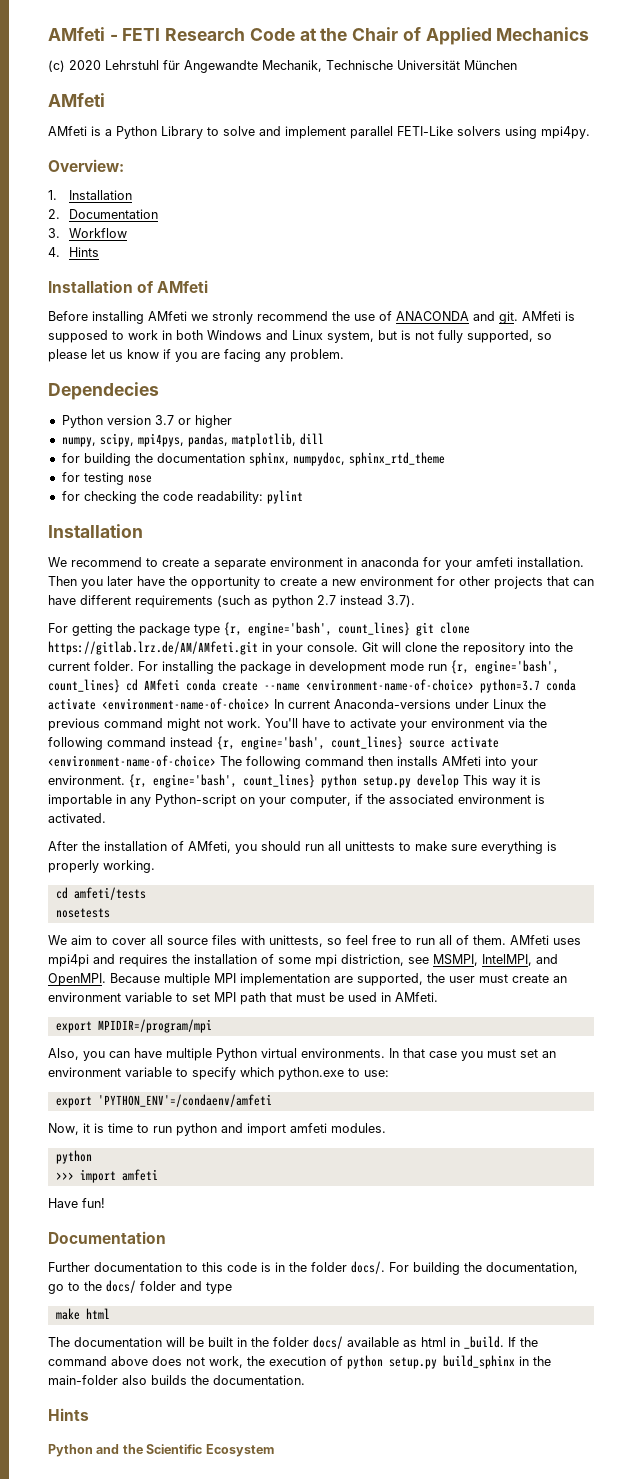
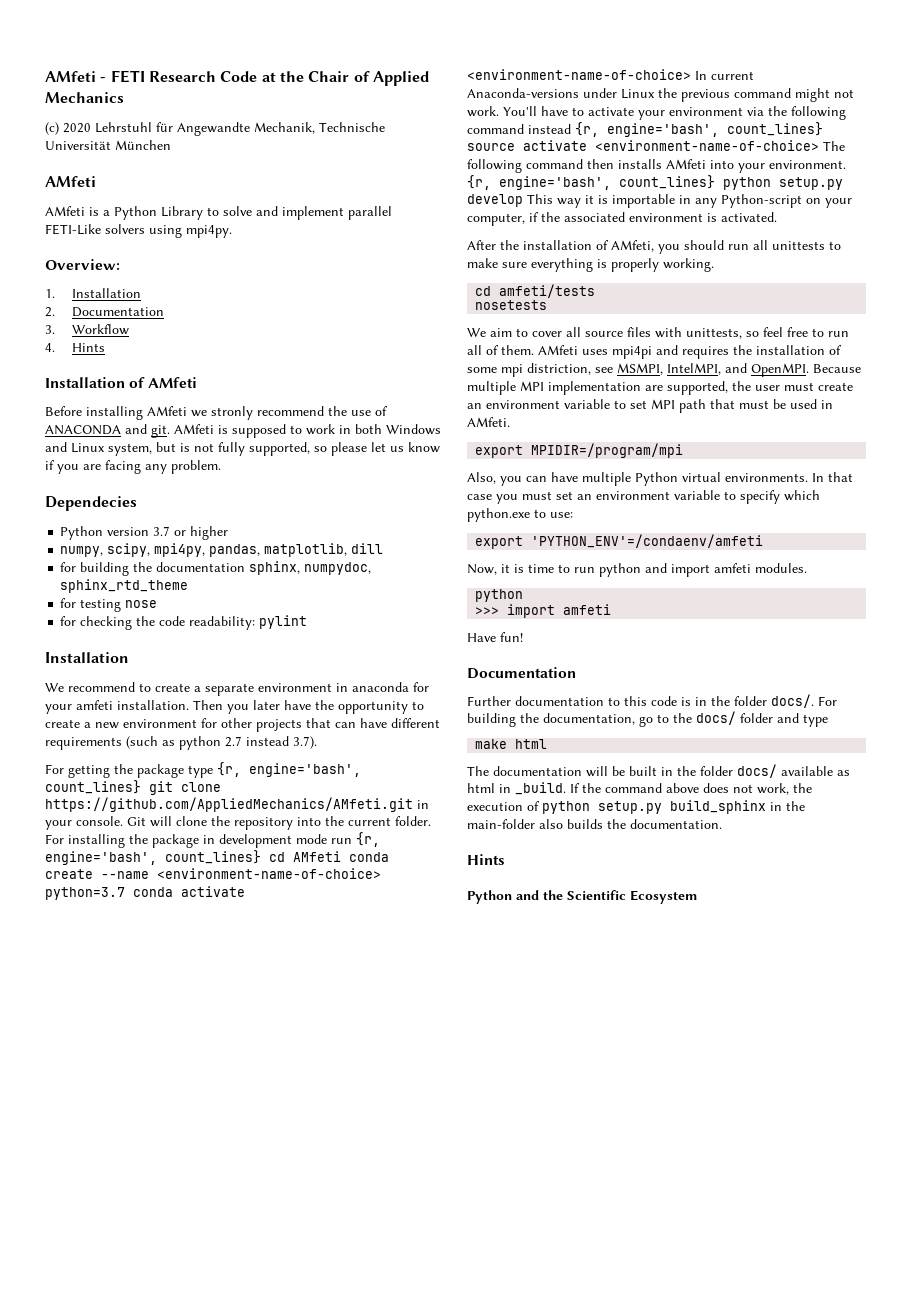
- numpy, scipy, mpi4pys, pandas, matplotlib, dill
+ numpy, scipy, mpi4py, pandas, matplotlib, dill
- For getting the package type {r, engine='bash', count_lines} git clone https://gitlab.lrz.de/AM/AMfeti.git in your console.
+ For getting the package type {r, engine='bash', count_lines} git clone https://github.com/AppliedMechanics/AMfeti.git in your console.

